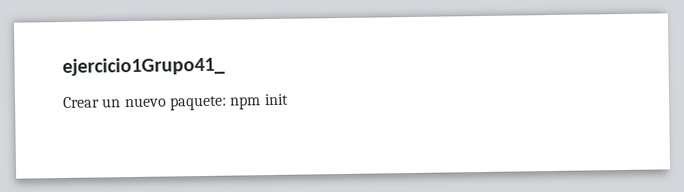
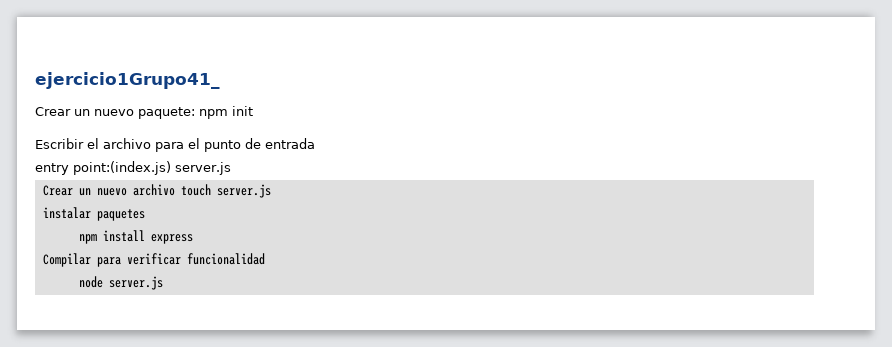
+ Escribir el archivo para el punto de entrada
+ entry point:(index.js) server.js
+ Crear un nuevo archivo touch server.js
+ instalar paquetes
+ npm install express
+ Compilar para verificar funcionalidad
+ node server.js

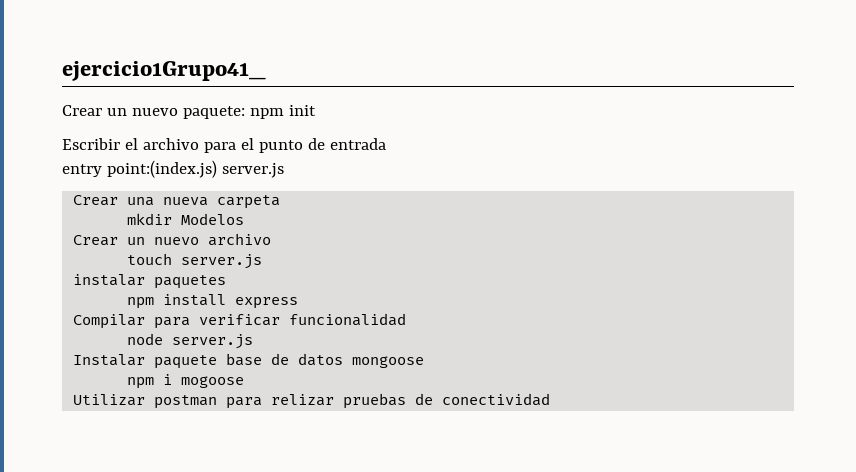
+ Crear una nueva carpeta
+ mkdir Modelos
- Crear un nuevo archivo touch server.js
+ Crear un nuevo archivo
+ touch server.js
+ Instalar paquete base de datos mongoose
+ npm i mogoose
+ Utilizar postman para relizar pruebas de conectividad

